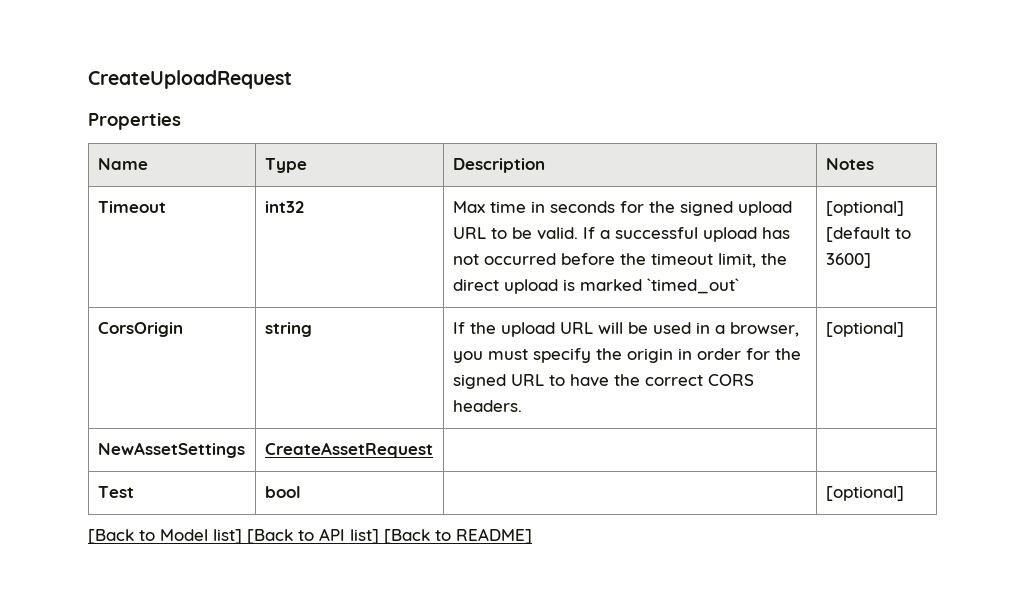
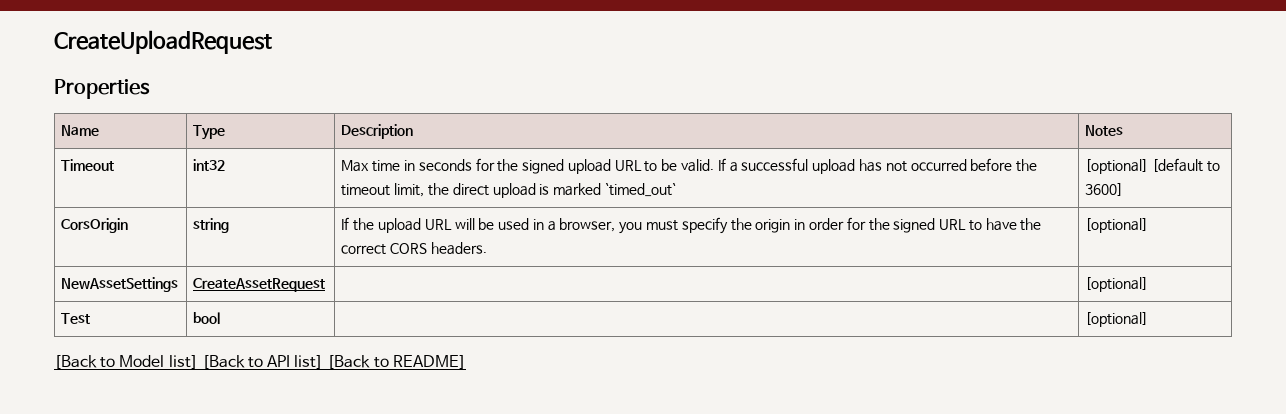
- NewAssetSettings | CreateAssetRequest | |
+ NewAssetSettings | CreateAssetRequest | | [optional]

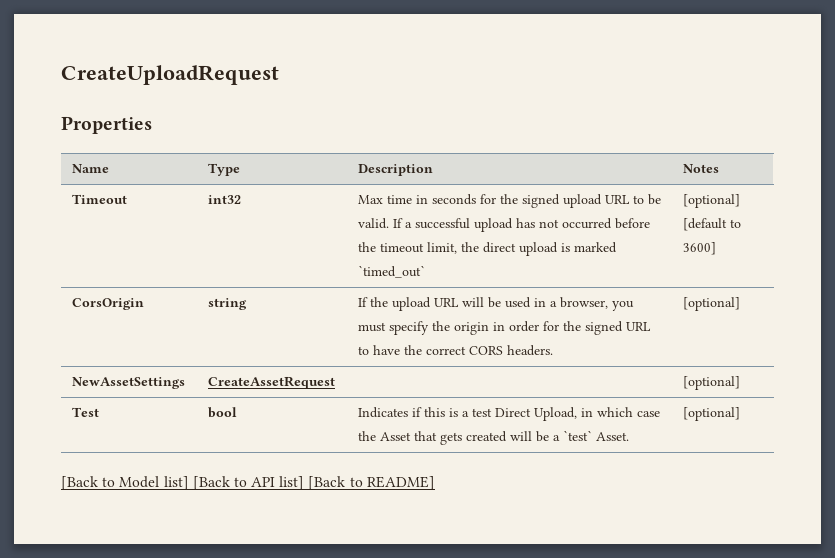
- Test | bool | | [optional]
+ Test | bool | Indicates if this is a test Direct Upload, in which case the Asset that gets created will be a `test` Asset. | [optional]

